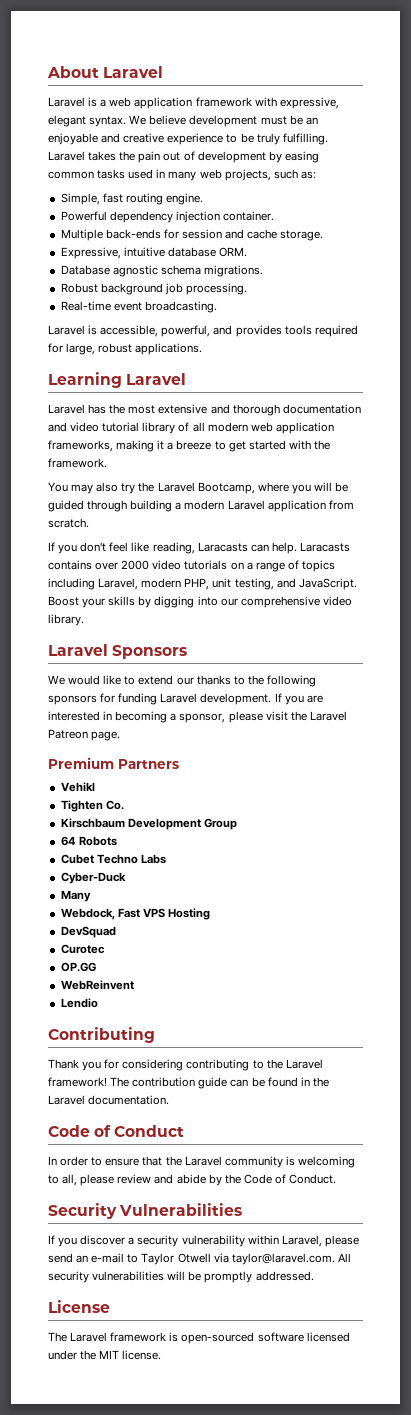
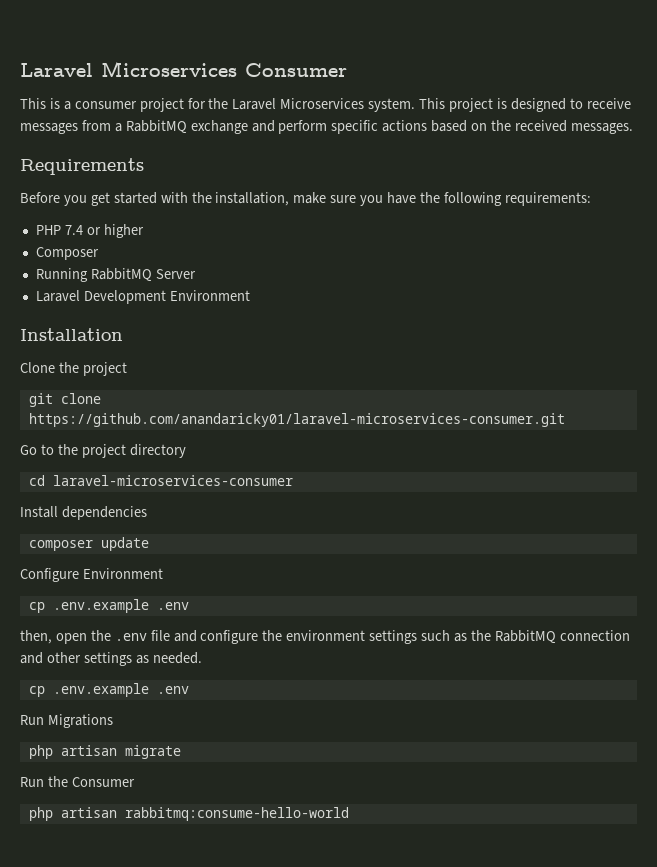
- About Laravel
- Laravel is a web application framework with expressive, elegant syntax. We believe development must be an enjoyable and creative experience to be truly fulfilling. Laravel takes the pain out of development by easing common tasks used in many web projects, such as:
- Simple, fast routing engine.
- Powerful dependency injection container.
- Multiple back-ends for session and cache storage.
- Expressive, intuitive database ORM.
- Database agnostic schema migrations.
- Robust background job processing.
- Real-time event broadcasting.
- Laravel is accessible, powerful, and provides tools required for large, robust applications.
- Learning Laravel
- Laravel has the most extensive and thorough documentation and video tutorial library of all modern web application frameworks, making it a breeze to get started with the framework.
- You may also try the Laravel Bootcamp, where you will be guided through building a modern Laravel application from scratch.
- If you don't feel like reading, Laracasts can help. Laracasts contains over 2000 video tutorials on a range of topics including Laravel, modern PHP, unit testing, and JavaScript. Boost your skills by digging into our comprehensive video library.
- Laravel Sponsors
- We would like to extend our thanks to the following sponsors for funding Laravel development. If you are interested in becoming a sponsor, please visit the Laravel Patreon page.
- Premium Partners
- Vehikl
- Tighten Co.
- Kirschbaum Development Group
- 64 Robots
- Cubet Techno Labs
- Cyber-Duck
- Many
- Webdock, Fast VPS Hosting
- DevSquad
- Curotec
- OP.GG
- WebReinvent
- Lendio
- Contributing
- Thank you for considering contributing to the Laravel framework! The contribution guide can be found in the Laravel documentation.
- Code of Conduct
- In order to ensure that the Laravel community is welcoming to all, please review and abide by the Code of Conduct.
- Security Vulnerabilities
- If you discover a security vulnerability within Laravel, please send an e-mail to Taylor Otwell via taylor@laravel.com. All security vulnerabilities will be promptly addressed.
- License
- The Laravel framework is open-sourced software licensed under the MIT license.
+ Laravel Microservices Consumer
+ This is a consumer project for the Laravel Microservices system. This project is designed to receive messages from a RabbitMQ exchange and perform specific actions based on the received messages.
+ Requirements
+ Before you get started with the installation, make sure you have the following requirements:
+ PHP 7.4 or higher
+ Composer
+ Running RabbitMQ Server
+ Laravel Development Environment
+ Installation
+ Clone the project
+ git clone https://github.com/anandaricky01/laravel-microservices-consumer.git
+ Go to the project directory
+ cd laravel-microservices-consumer
+ Install dependencies
+ composer update
+ Configure Environment
+ cp .env.example .env
+ then, open the .env file and configure the environment settings such as the RabbitMQ connection and other settings as needed.
+ cp .env.example .env
+ Run Migrations
+ php artisan migrate
+ Run the Consumer
+ php artisan rabbitmq:consume-hello-world

